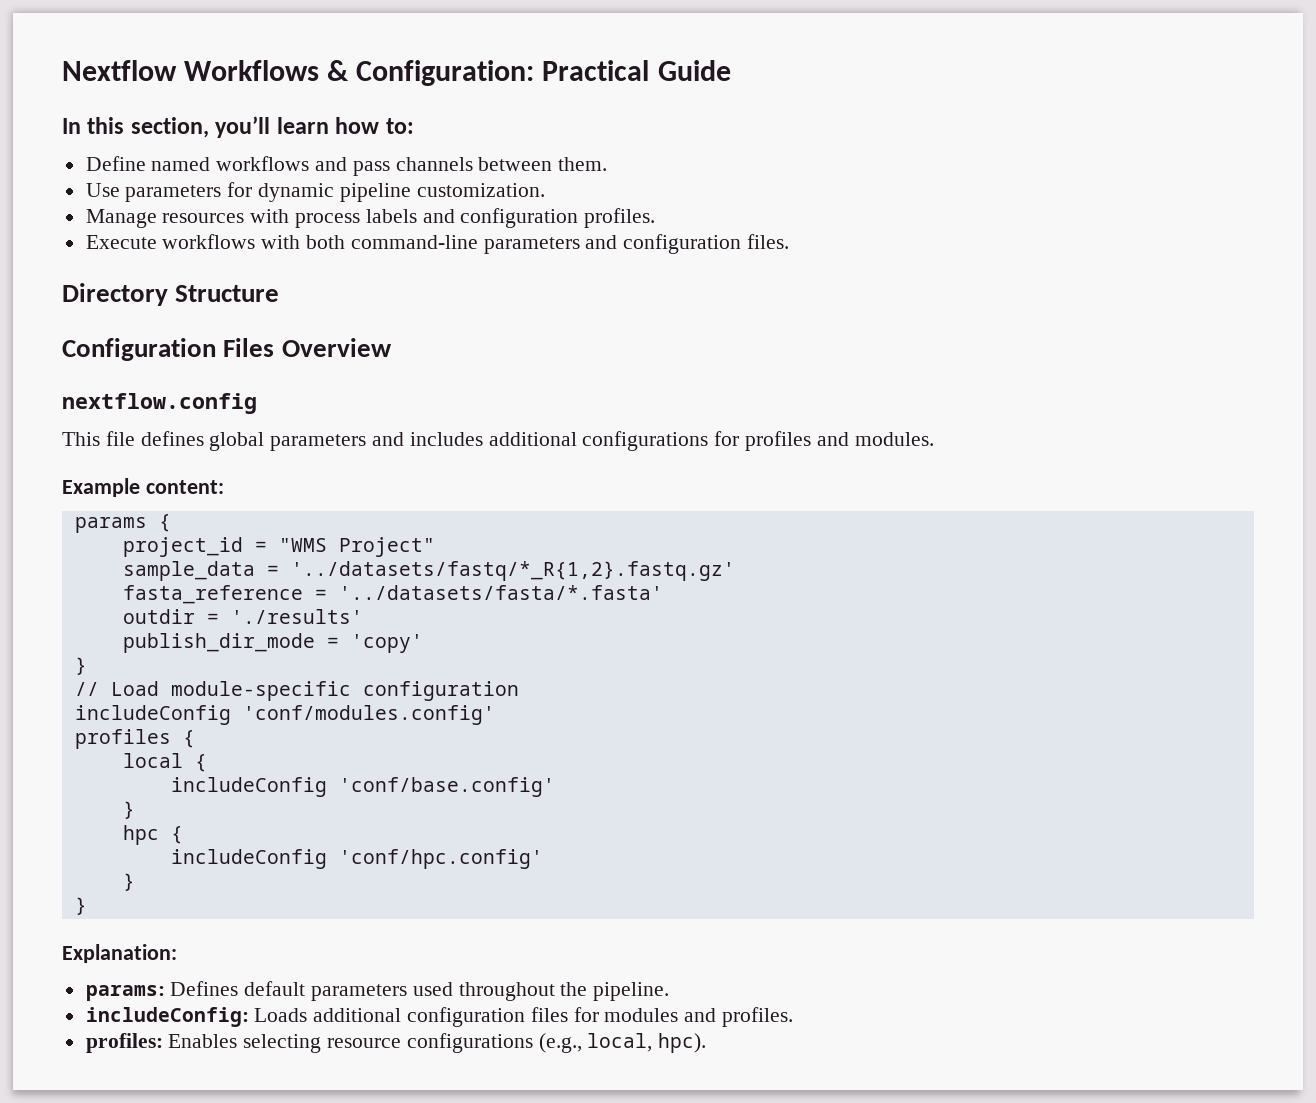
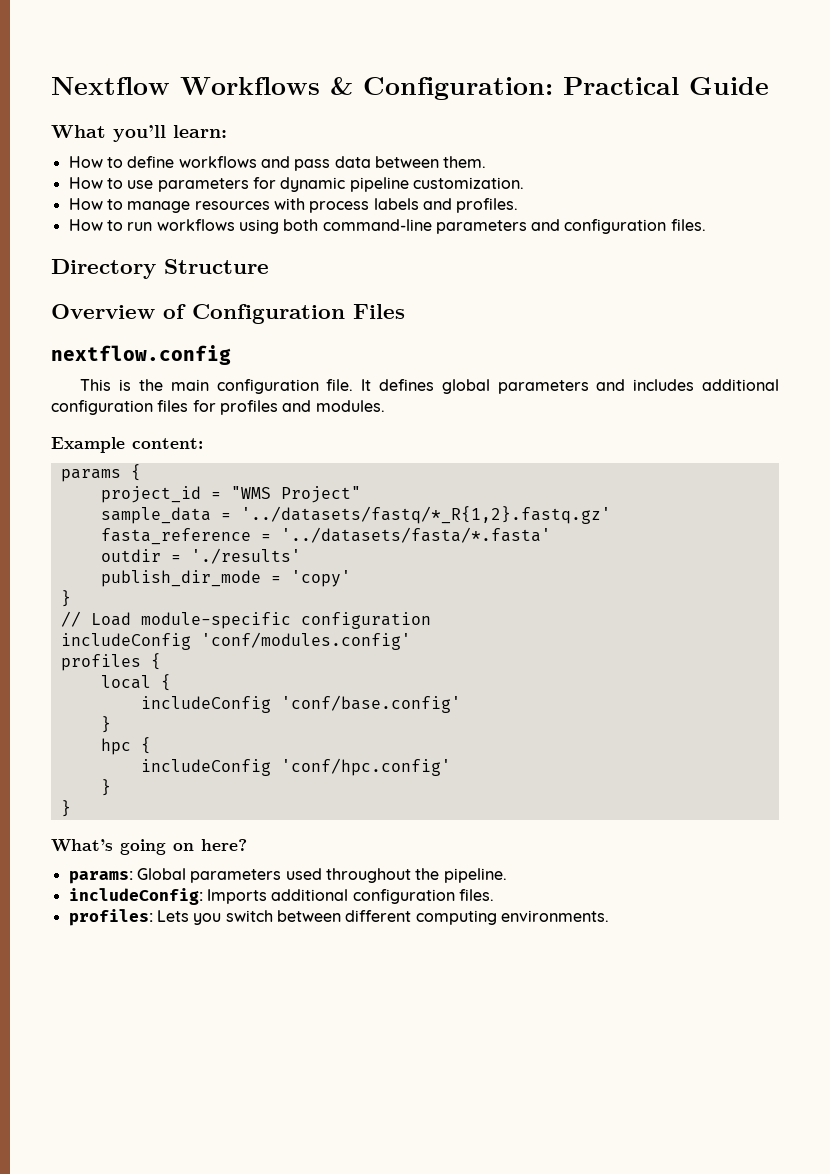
- In this section, you’ll learn how to:
- Define named workflows and pass channels between them.
+ What you’ll learn:
+ How to define workflows and pass data between them.
- Use parameters for dynamic pipeline customization.
+ How to use parameters for dynamic pipeline customization.
- Manage resources with process labels and configuration profiles.
- Execute workflows with both command-line parameters and configuration files.
+ How to manage resources with process labels and profiles.
+ How to run workflows using both command-line parameters and configuration files.
- Configuration Files Overview
+ Overview of Configuration Files
- This file defines global parameters and includes additional configurations for profiles and modules.
+ This is the main configuration file. It defines global parameters and includes additional configuration files for profiles and modules.
- Explanation:
+ What’s going on here?
- params: Defines default parameters used throughout the pipeline.
+ params: Global parameters used throughout the pipeline.
- includeConfig: Loads additional configuration files for modules and profiles.
- profiles: Enables selecting resource configurations (e.g., local, hpc).
+ includeConfig: Imports additional configuration files.
+ profiles: Lets you switch between different computing environments.

